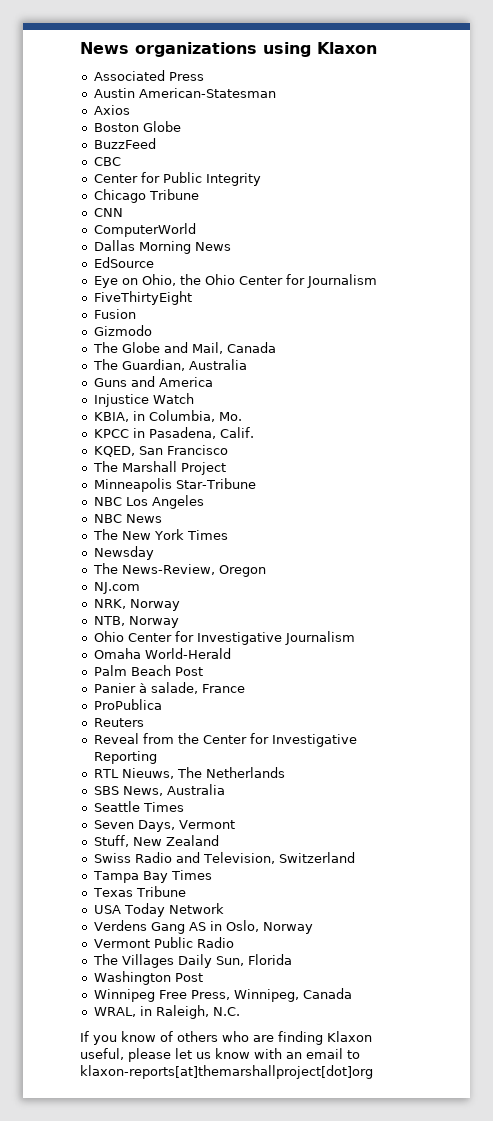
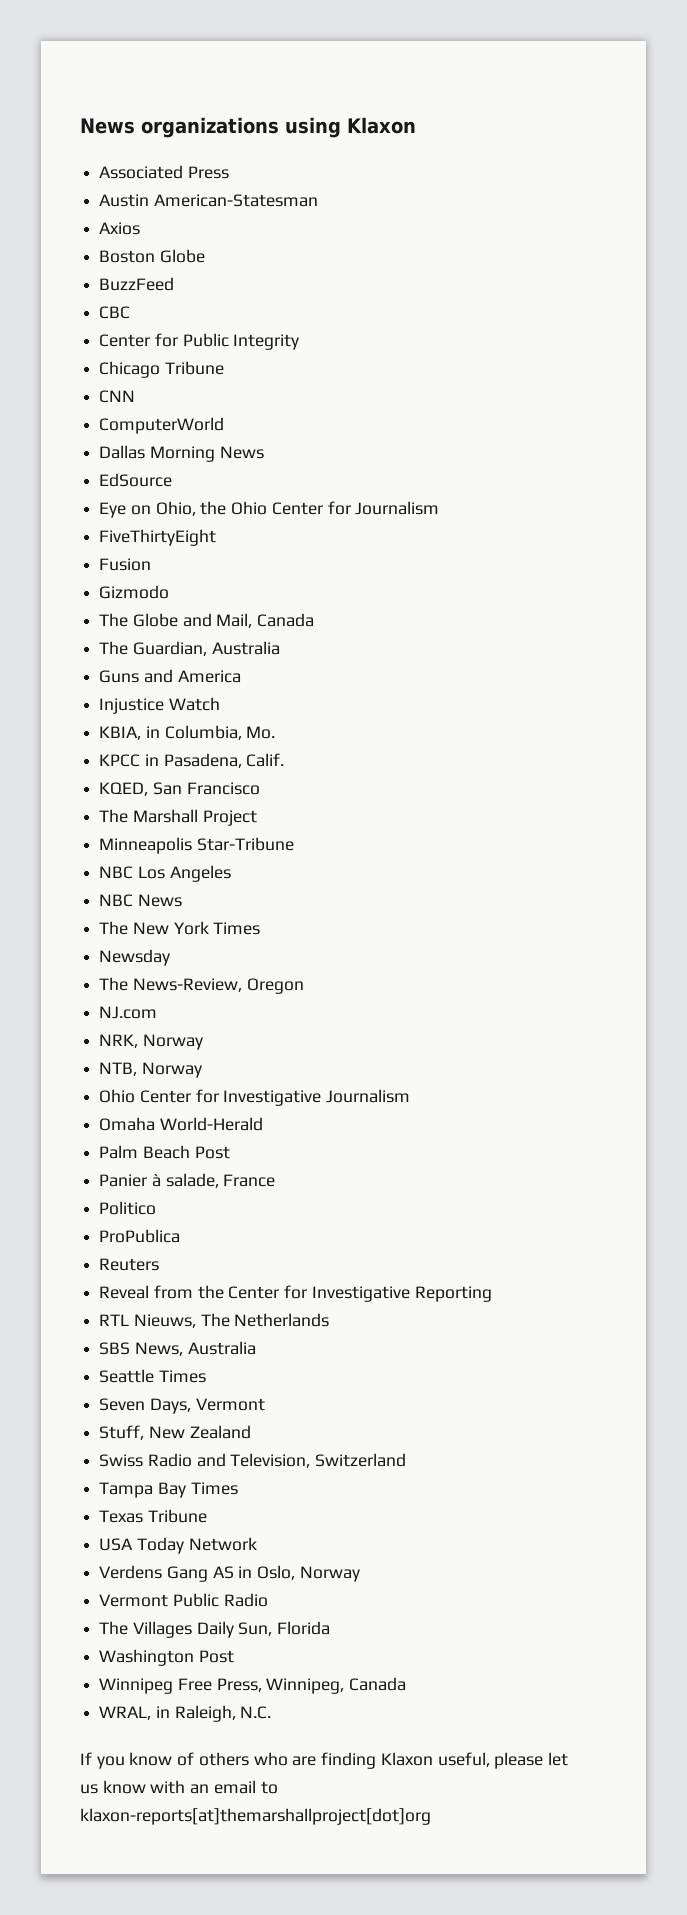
+ Politico

